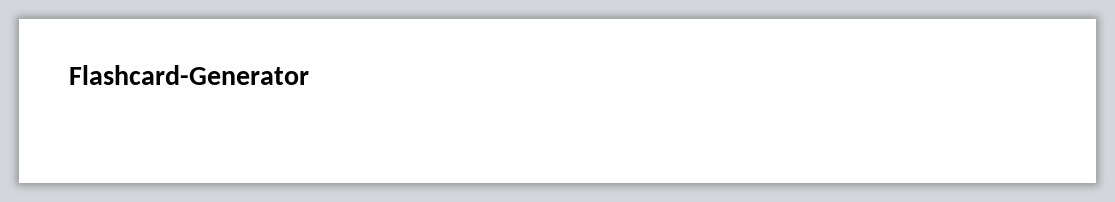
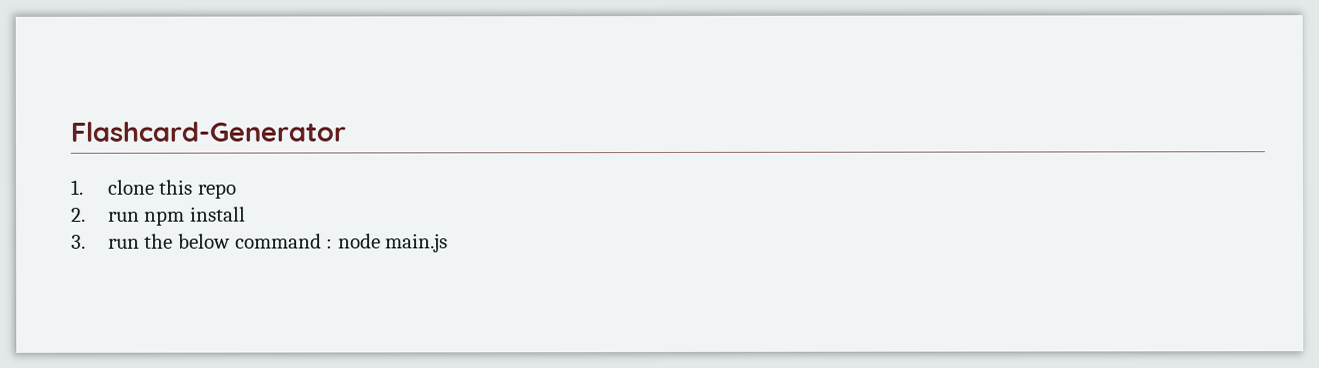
+ 1. clone this repo
+ 2. run npm install
+ 3. run the below command : node main.js

